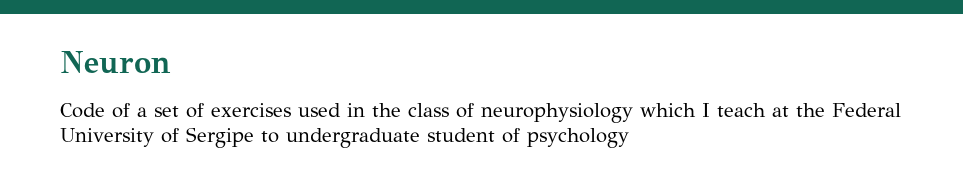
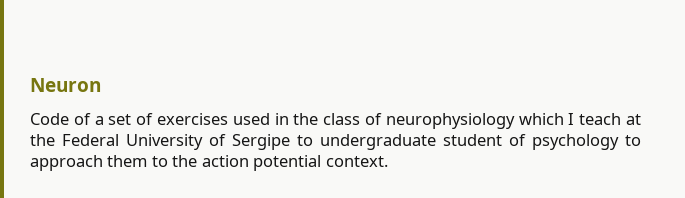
- Code of a set of exercises used in the class of neurophysiology which I teach at the Federal University of Sergipe to undergraduate student of psychology
+ Code of a set of exercises used in the class of neurophysiology which I teach at the Federal University of Sergipe to undergraduate student of psychology to approach them to the action potential context.

